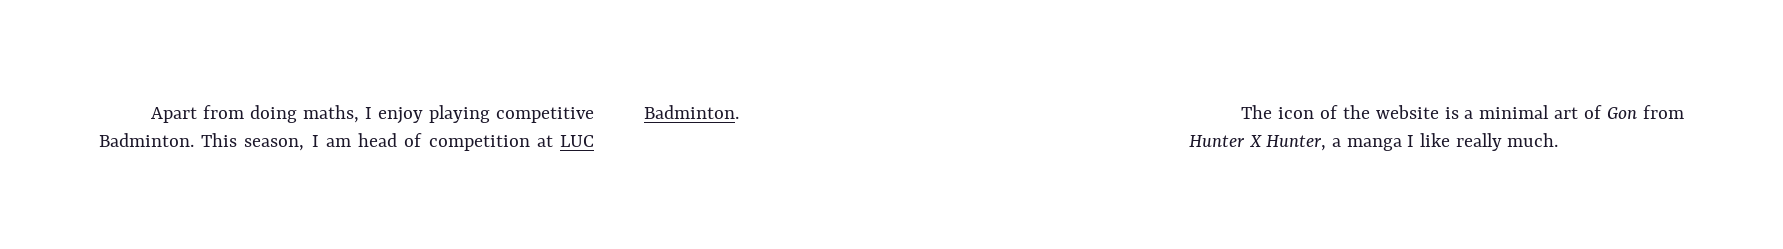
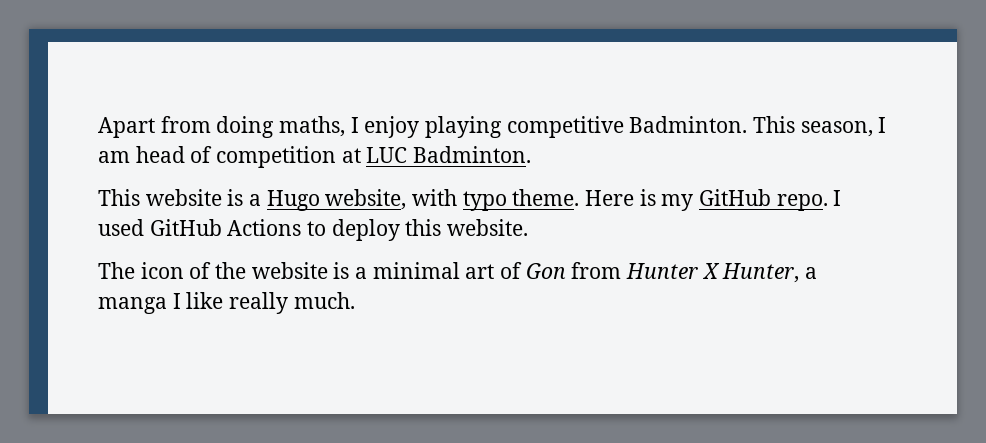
+ This website is a Hugo website, with typo theme. Here is my GitHub repo. I used GitHub Actions to deploy this website.

